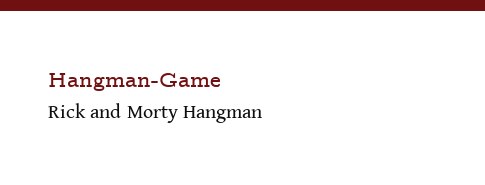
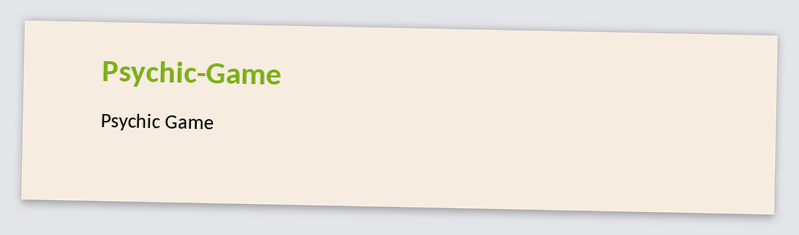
- Hangman-Game
- Rick and Morty Hangman
+ Psychic-Game
+ Psychic Game

